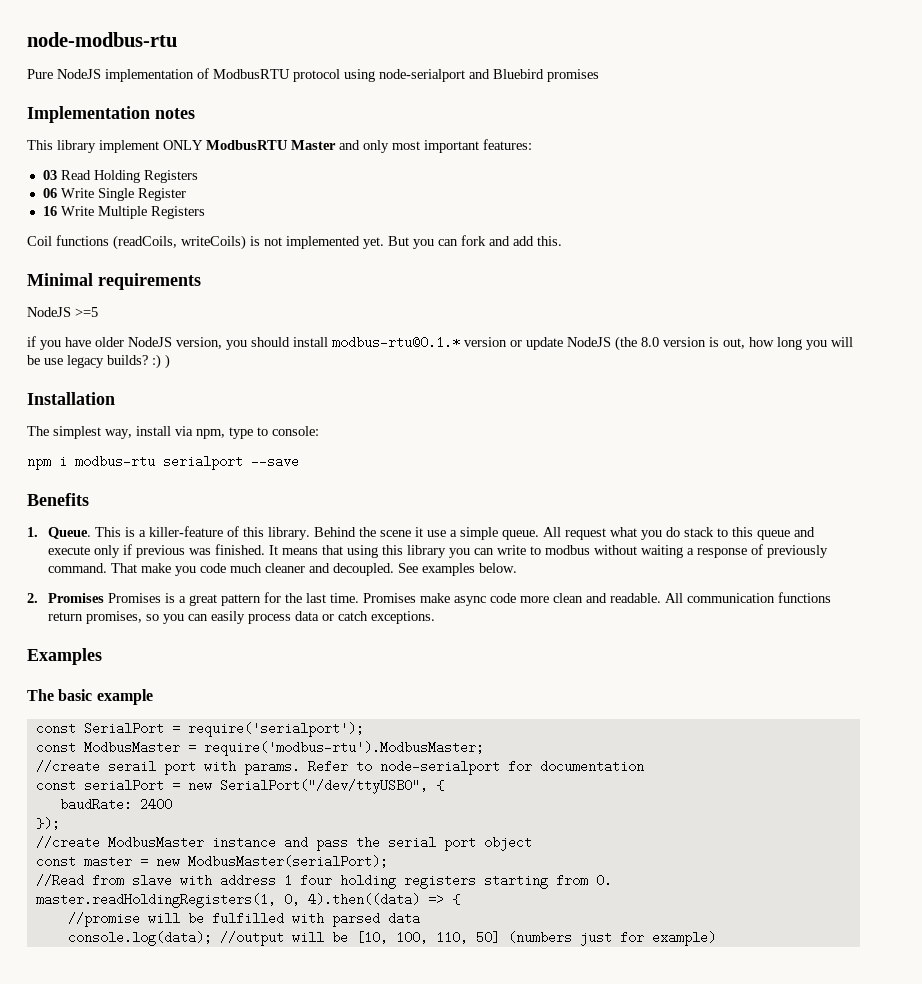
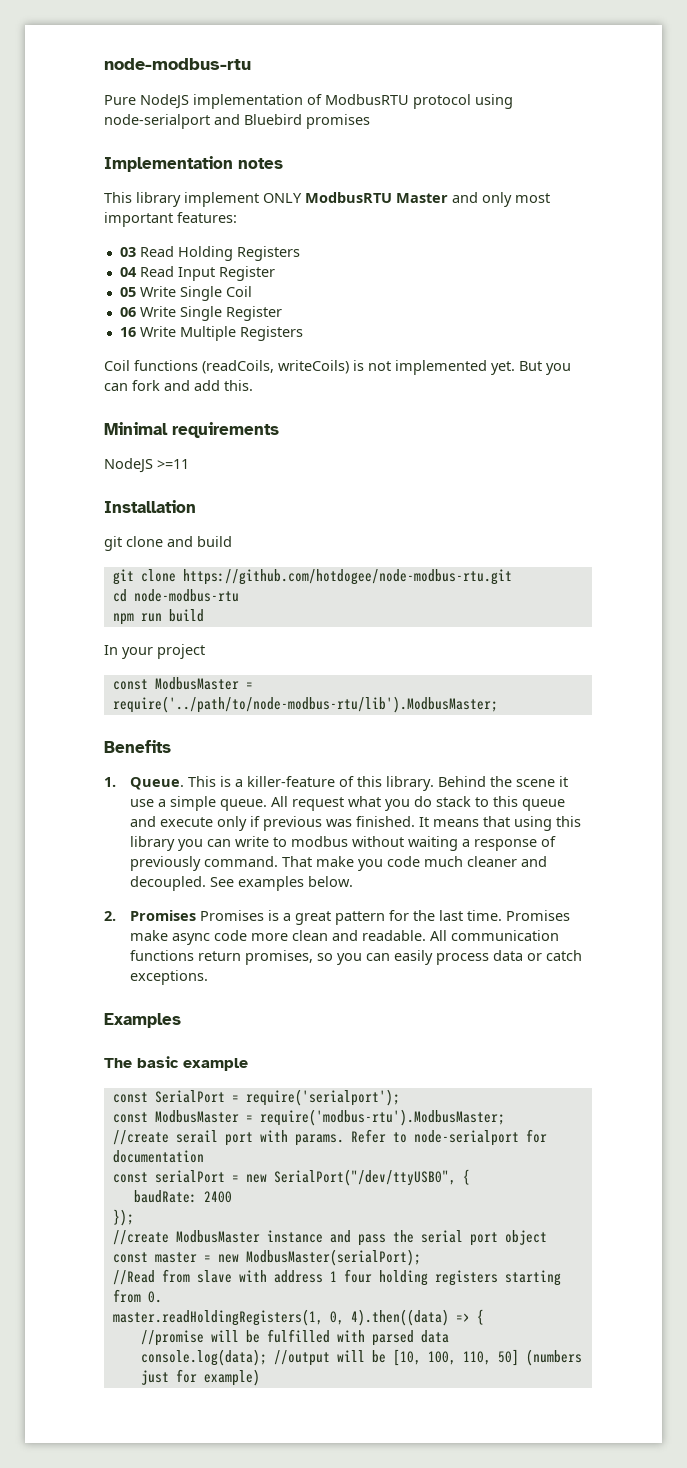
+ 04 Read Input Register
+ 05 Write Single Coil
- NodeJS >=5
- if you have older NodeJS version, you should install modbus-rtu@0.1.* version or update NodeJS (the 8.0 version is out, how long you will be use legacy builds? :) )
+ NodeJS >=11
  Installation
- The simplest way, install via npm, type to console:
- npm i modbus-rtu serialport --save
+ git clone and build
+ git clone https://github.com/hotdogee/node-modbus-rtu.git
+ cd node-modbus-rtu
+ npm run build
+ In your project
+ const ModbusMaster = require('../path/to/node-modbus-rtu/lib').ModbusMaster;

